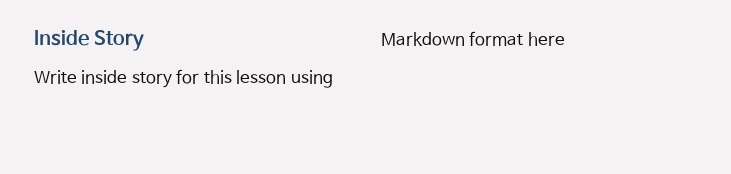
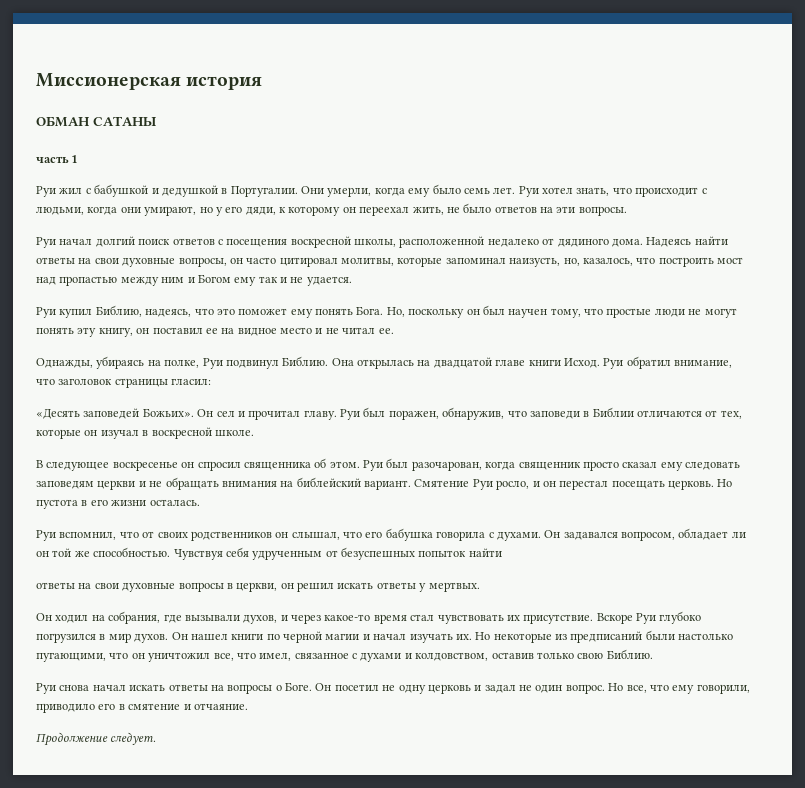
- Inside Story
- Write inside story for this lesson using Markdown format here
+ Миссионерская история
+ ОБМАН САТАНЫ
+ часть 1
+ Руи жил с бабушкой и дедушкой в Португалии. Они умерли, когда ему было семь лет. Руи хотел знать, что происходит с людьми, когда они умирают, но у его дяди, к которому он переехал жить, не было ответов на эти вопросы.
+ Руи начал долгий поиск ответов с посещения воскресной школы, расположенной недалеко от дядиного дома. Надеясь найти ответы на свои духовные вопросы, он часто цитировал молитвы, которые запоминал наизусть, но, казалось, что построить мост над пропастью между ним и Богом ему так и не удается.
+ Руи купил Библию, надеясь, что это поможет ему понять Бога. Но, поскольку он был научен тому, что простые люди не могут понять эту книгу, он поставил ее на видное место и не читал ее.
+ Однажды, убираясь на полке, Руи подвинул Библию. Она открылась на двадцатой главе книги Исход. Руи обратил внимание, что заголовок страницы гласил:
+ «Десять заповедей Божьих». Он сел и прочитал главу. Руи был поражен, обнаружив, что заповеди в Библии отличаются от тех, которые он изучал в воскресной школе.
+ В следующее воскресенье он спросил священника об этом. Руи был разочарован, когда священник просто сказал ему следовать заповедям церкви и не обращать внимания на библейский вариант. Смятение Руи росло, и он перестал посещать церковь. Но пустота в его жизни осталась.
+ Руи вспомнил, что от своих родственников он слышал, что его бабушка говорила с духами. Он задавался вопросом, обладает ли он той же способностью. Чувствуя себя удрученным от безуспешных попыток найти
+ ответы на свои духовные вопросы в церкви, он решил искать ответы у мертвых.
+ Он ходил на собрания, где вызывали духов, и через какое-то время стал чувствовать их присутствие. Вскоре Руи глубоко погрузился в мир духов. Он нашел книги по черной магии и начал изучать их. Но некоторые из предписаний были настолько пугающими, что он уничтожил все, что имел, связанное с духами и колдовством, оставив только свою Библию.
+ Руи снова начал искать ответы на вопросы о Боге. Он посетил не одну церковь и задал не один вопрос. Но все, что ему говорили, приводило его в смятение и отчаяние.
+ Продолжение следует.

